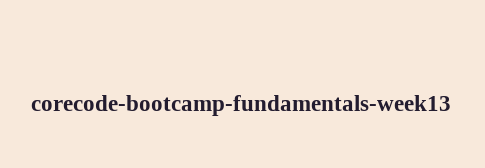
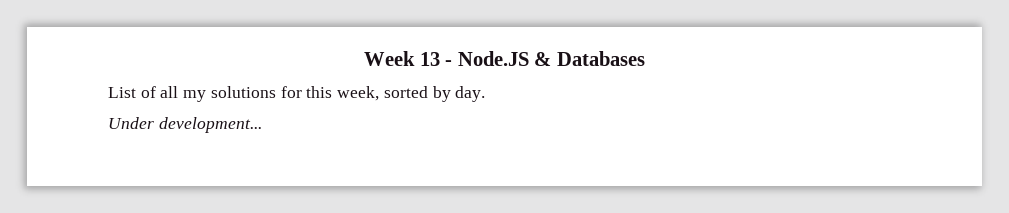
- corecode-bootcamp-fundamentals-week13
+ Week 13 - Node.JS & Databases
+ List of all my solutions for this week, sorted by day.
+ Under development...

